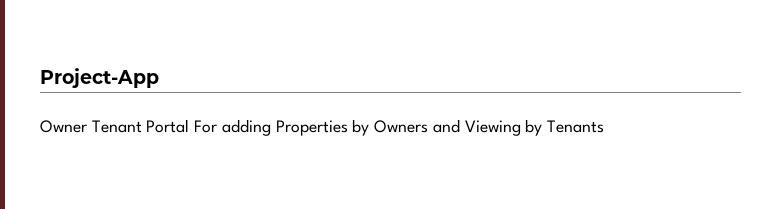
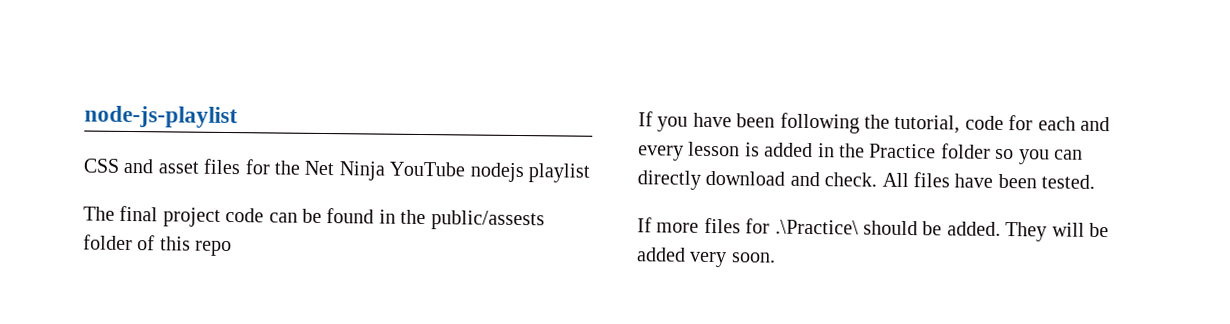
- Project-App
- Owner Tenant Portal For adding Properties by Owners and Viewing by Tenants
+ node-js-playlist
+ CSS and asset files for the Net Ninja YouTube nodejs playlist
+ The final project code can be found in the public/assests folder of this repo
+ If you have been following the tutorial, code for each and every lesson is added in the Practice folder so you can directly download and check. All files have been tested.
+ If more files for .\Practice\ should be added. They will be added very soon.

